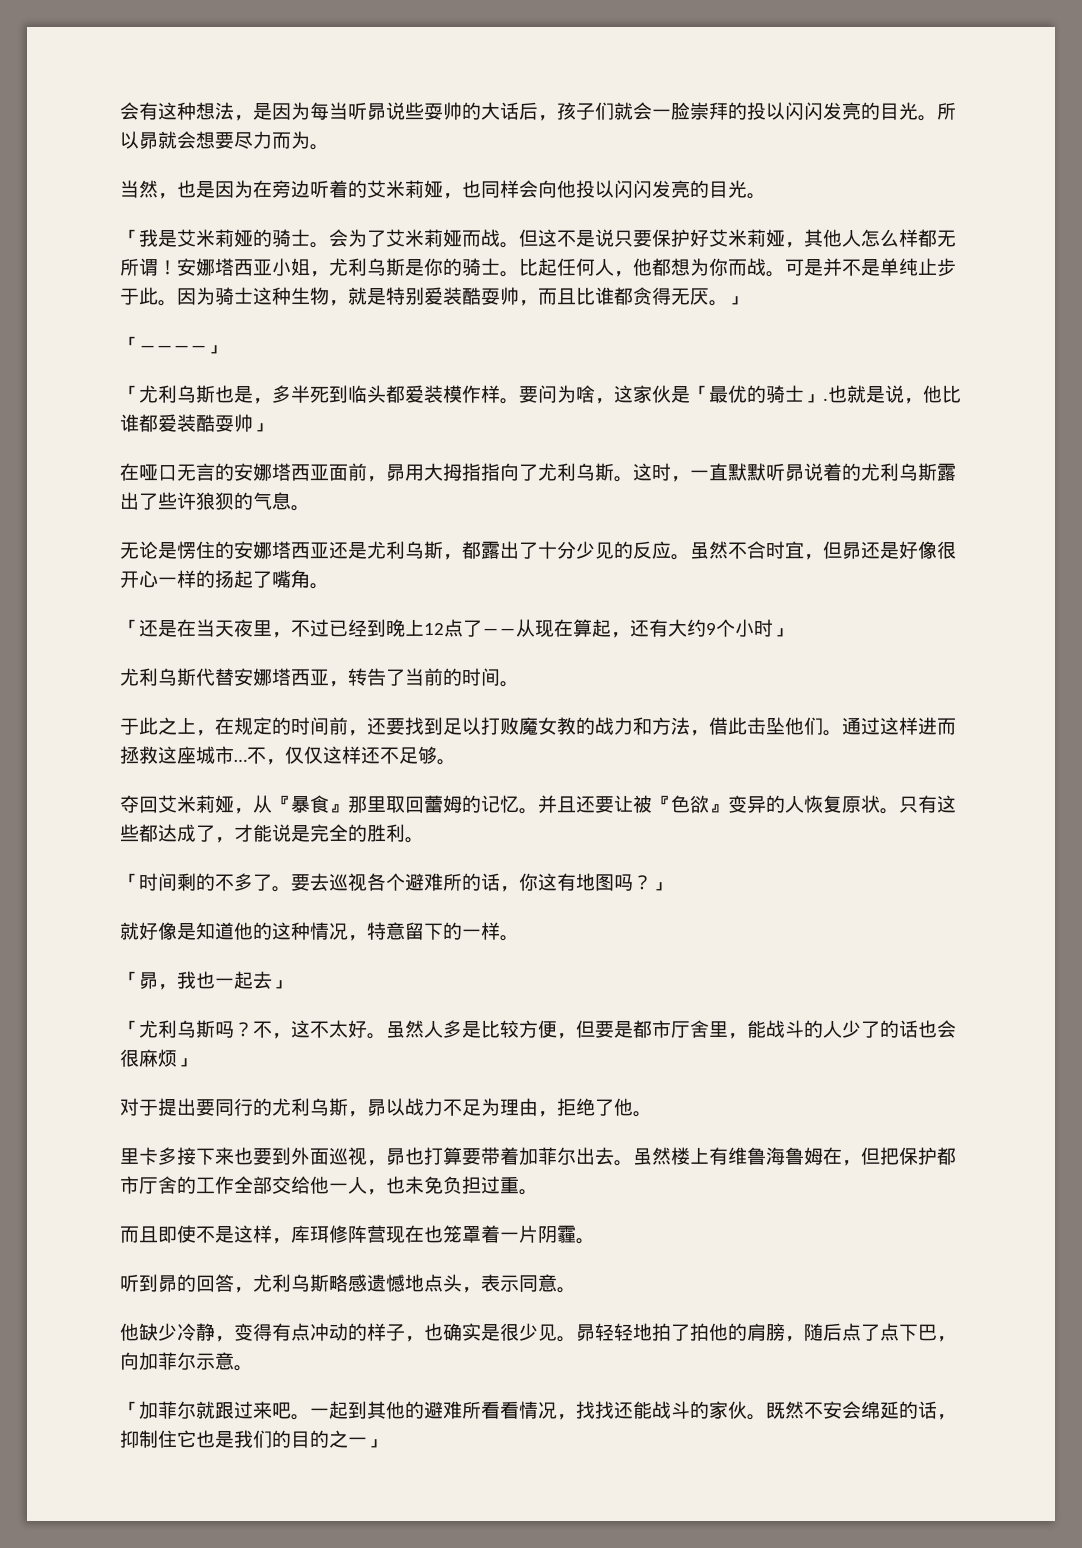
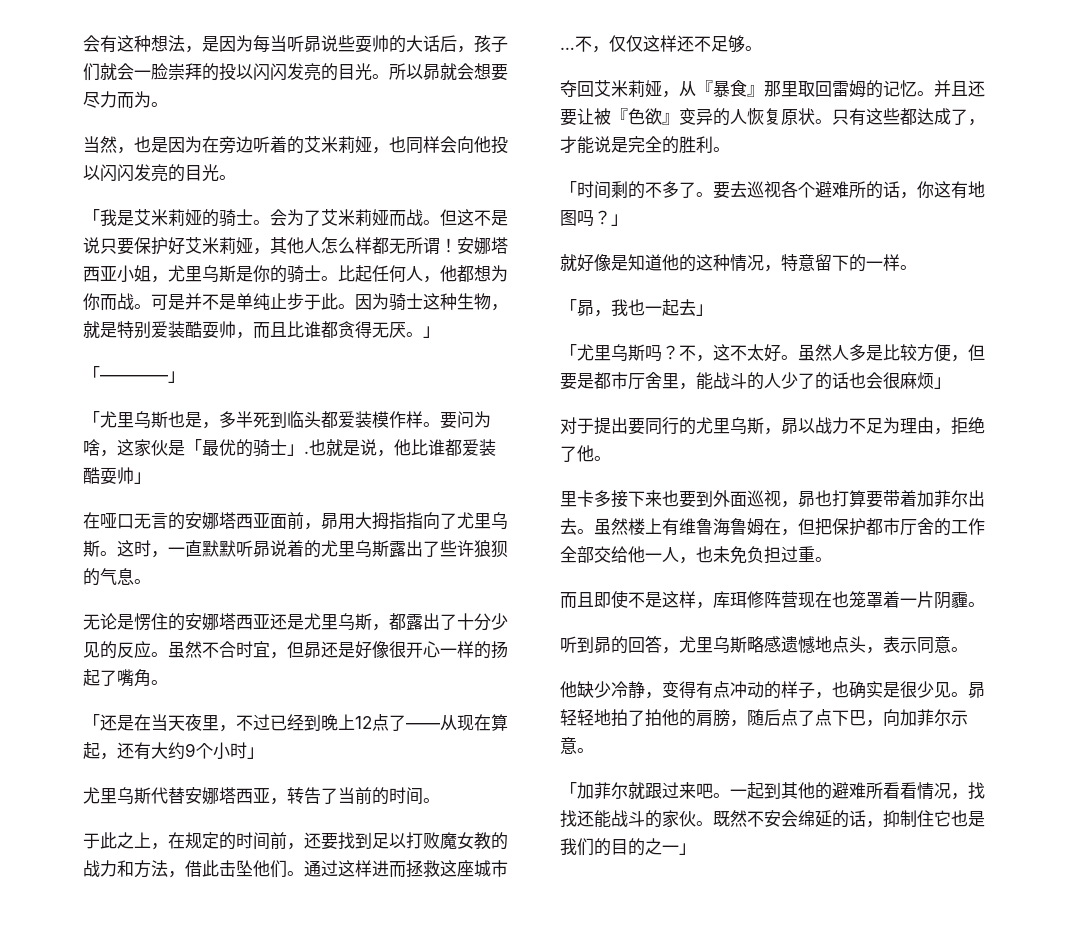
- 安娜塔西亚小姐，尤利乌斯是你的骑士。
+ 安娜塔西亚小姐，尤里乌斯是你的骑士。
- 「尤利乌斯也是，多半死到临头都爱装模作样。
+ 「尤里乌斯也是，多半死到临头都爱装模作样。
- 在哑口无言的安娜塔西亚面前，昴用大拇指指向了尤利乌斯。
+ 在哑口无言的安娜塔西亚面前，昴用大拇指指向了尤里乌斯。
- 这时，一直默默听昴说着的尤利乌斯露出了些许狼狈的气息。
+ 这时，一直默默听昴说着的尤里乌斯露出了些许狼狈的气息。
- 无论是愣住的安娜塔西亚还是尤利乌斯，都露出了十分少见的反应。
+ 无论是愣住的安娜塔西亚还是尤里乌斯，都露出了十分少见的反应。
- 尤利乌斯代替安娜塔西亚，转告了当前的时间。
+ 尤里乌斯代替安娜塔西亚，转告了当前的时间。
- 夺回艾米莉娅，从『暴食』那里取回蕾姆的记忆。
+ 夺回艾米莉娅，从『暴食』那里取回雷姆的记忆。
- 「尤利乌斯吗？
+ 「尤里乌斯吗？
- 对于提出要同行的尤利乌斯，昴以战力不足为理由，拒绝了他。
+ 对于提出要同行的尤里乌斯，昴以战力不足为理由，拒绝了他。
- 听到昴的回答，尤利乌斯略感遗憾地点头，表示同意。
+ 听到昴的回答，尤里乌斯略感遗憾地点头，表示同意。

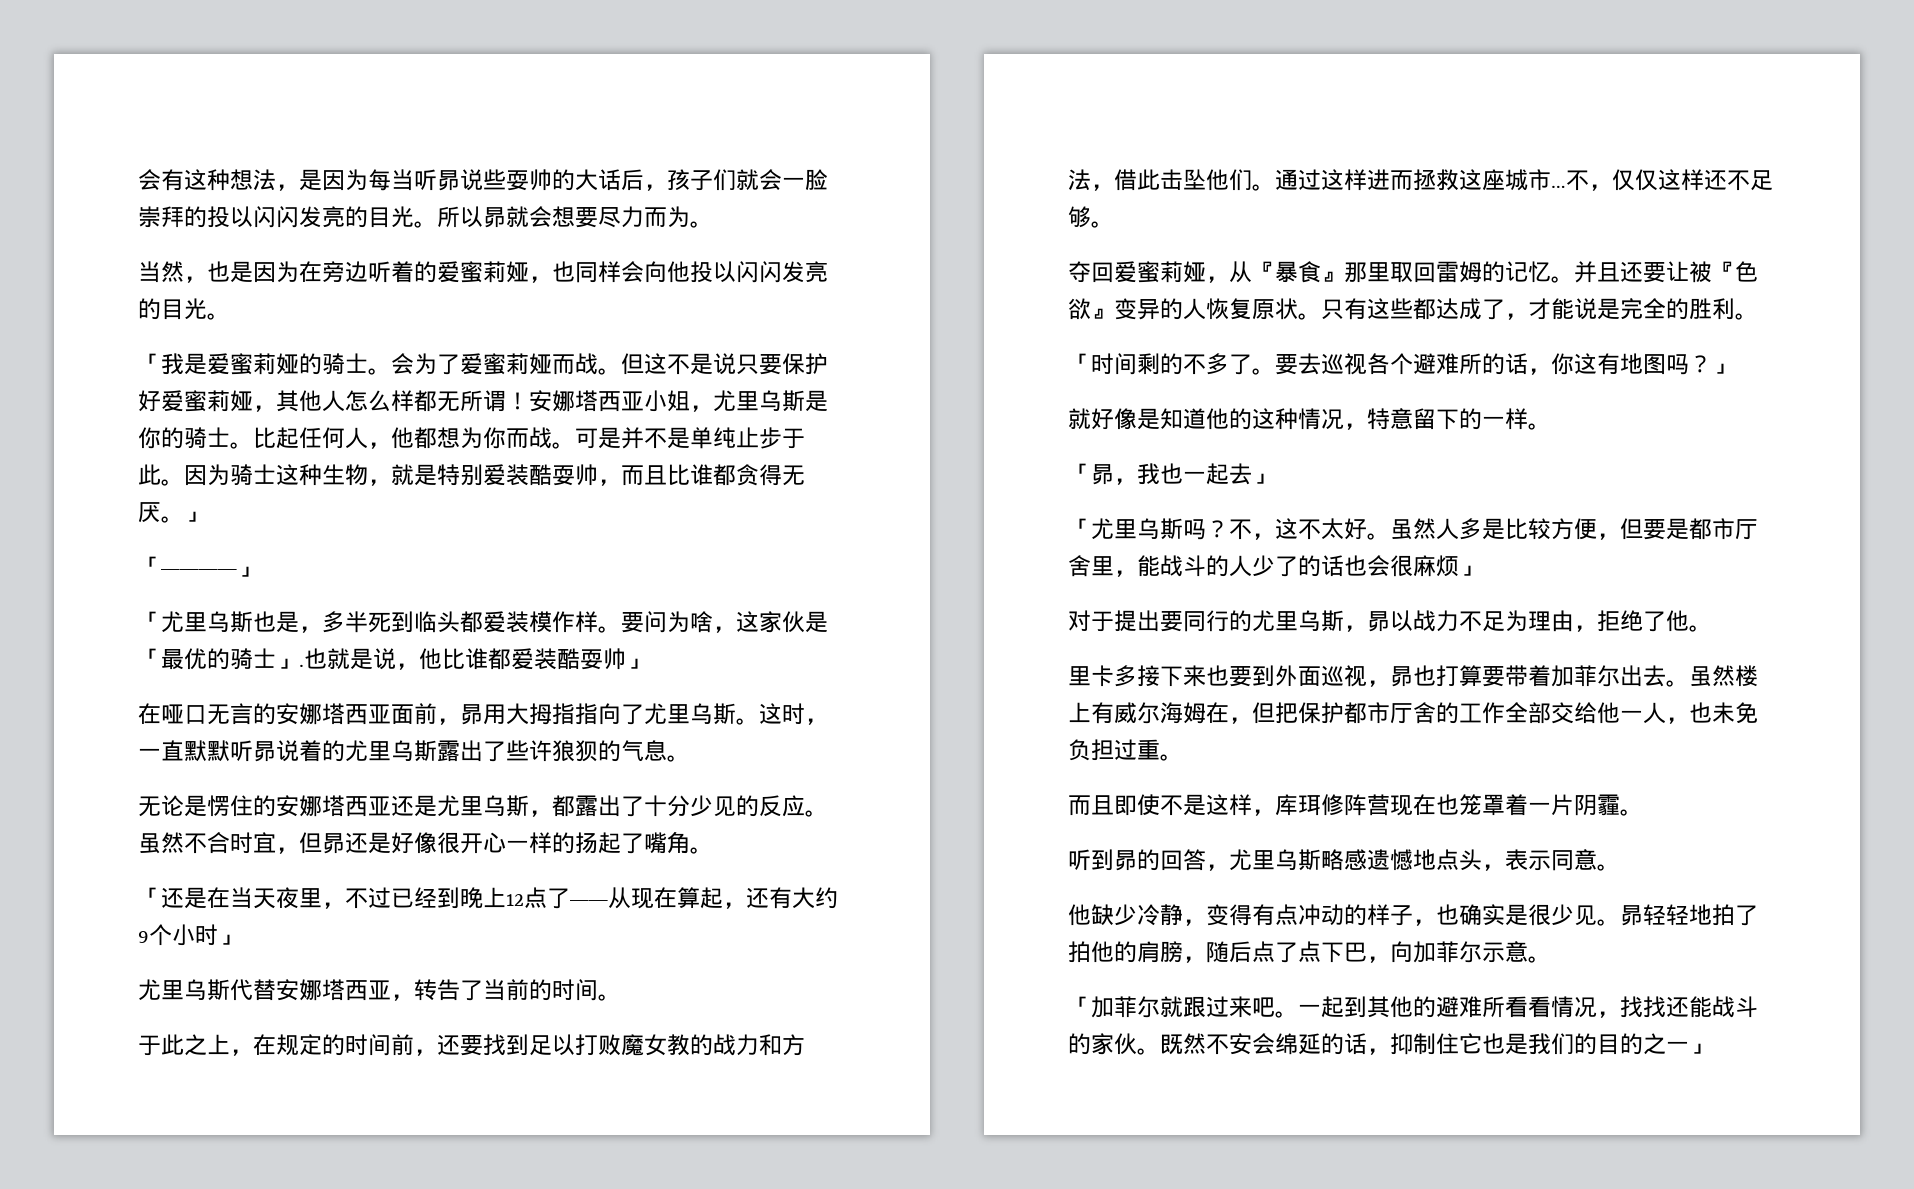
- 当然，也是因为在旁边听着的艾米莉娅，也同样会向他投以闪闪发亮的目光。
+ 当然，也是因为在旁边听着的爱蜜莉娅，也同样会向他投以闪闪发亮的目光。
- 「我是艾米莉娅的骑士。
+ 「我是爱蜜莉娅的骑士。
- 会为了艾米莉娅而战。
+ 会为了爱蜜莉娅而战。
- 但这不是说只要保护好艾米莉娅，其他人怎么样都无所谓！
+ 但这不是说只要保护好爱蜜莉娅，其他人怎么样都无所谓！
- 夺回艾米莉娅，从『暴食』那里取回雷姆的记忆。
+ 夺回爱蜜莉娅，从『暴食』那里取回雷姆的记忆。
- 虽然楼上有维鲁海鲁姆在，但把保护都市厅舍的工作全部交给他一人，也未免负担过重。
+ 虽然楼上有威尔海姆在，但把保护都市厅舍的工作全部交给他一人，也未免负担过重。

